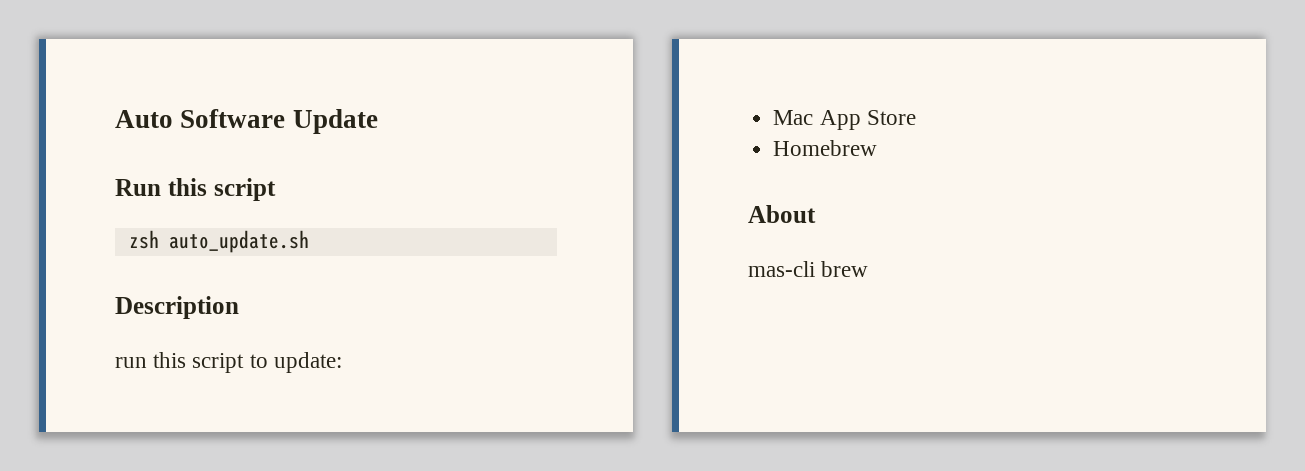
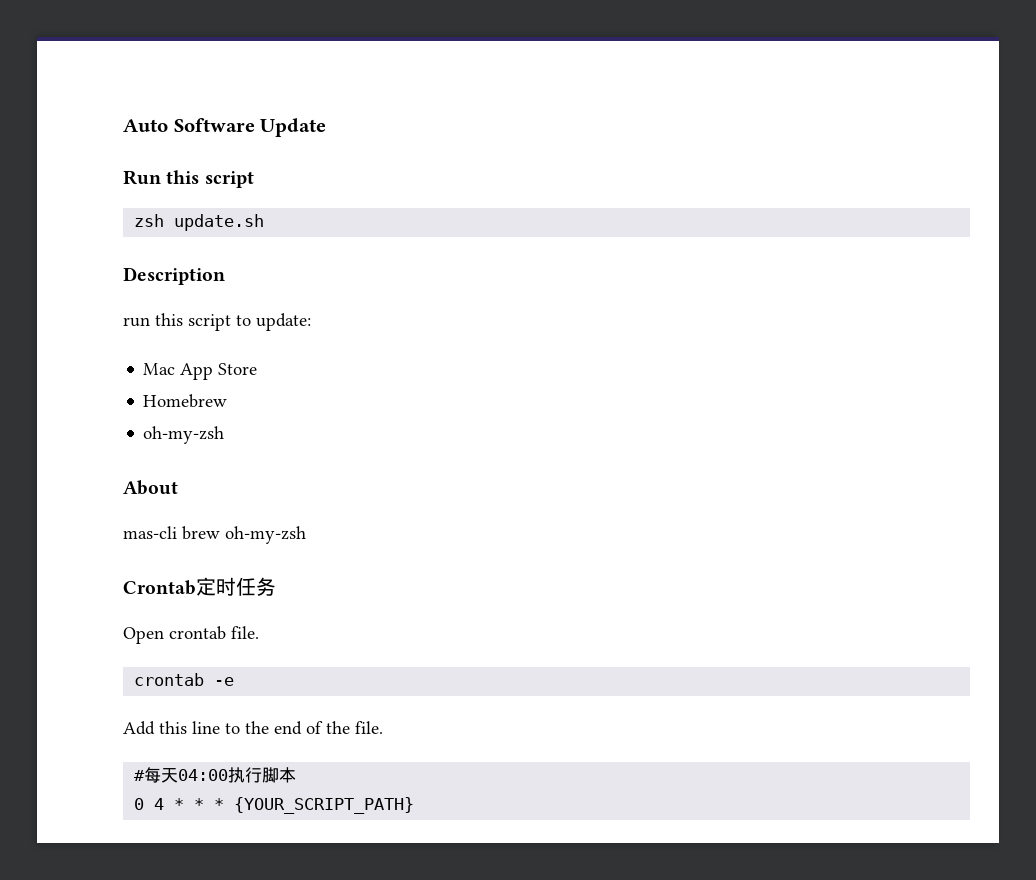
- zsh auto_update.sh
+ zsh update.sh
  Homebrew
+ oh-my-zsh
- mas-cli brew
+ mas-cli brew oh-my-zsh
+ Crontab定时任务
+ Open crontab file.
+ crontab -e
+ Add this line to the end of the file.
+ #每天04:00执行脚本
+ 0 4 * * * {YOUR_SCRIPT_PATH}

